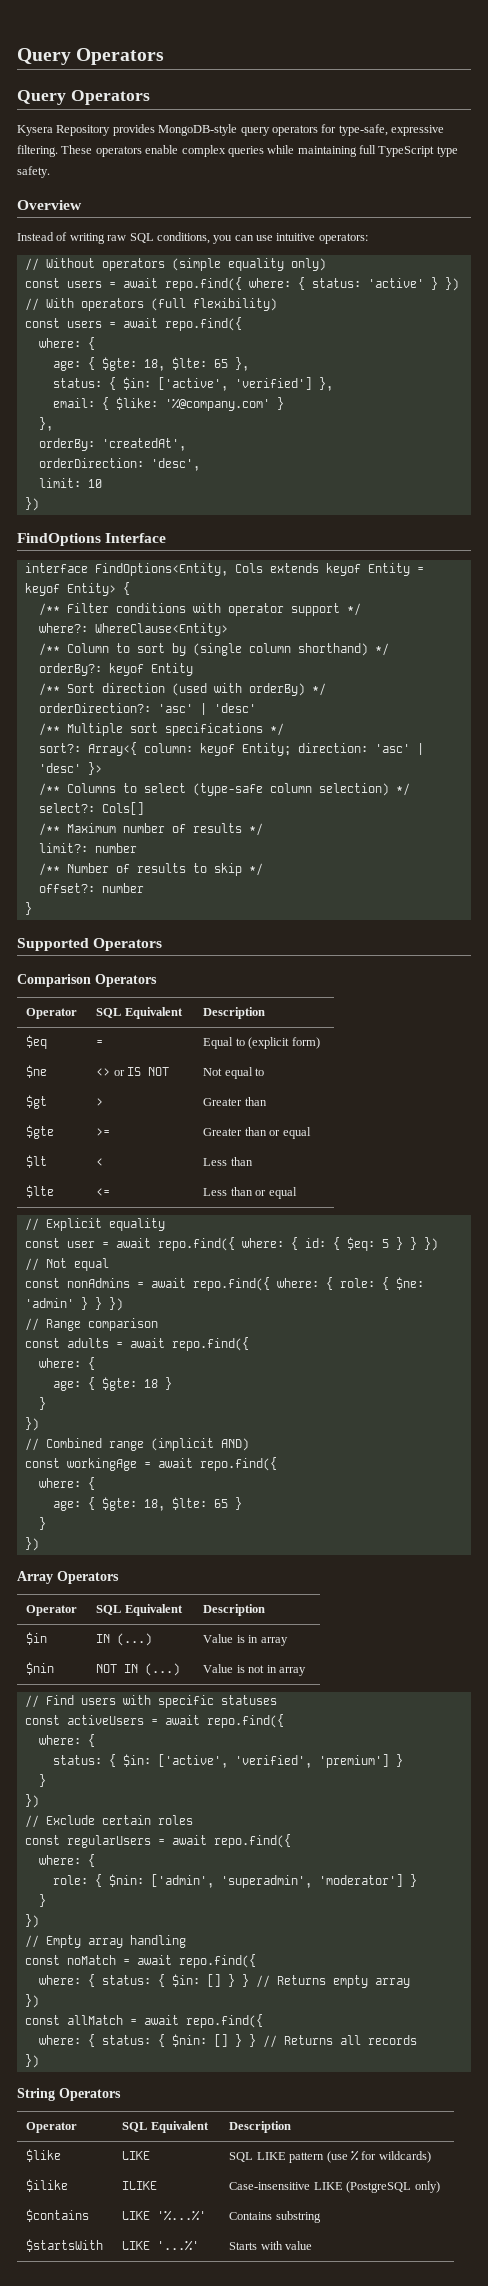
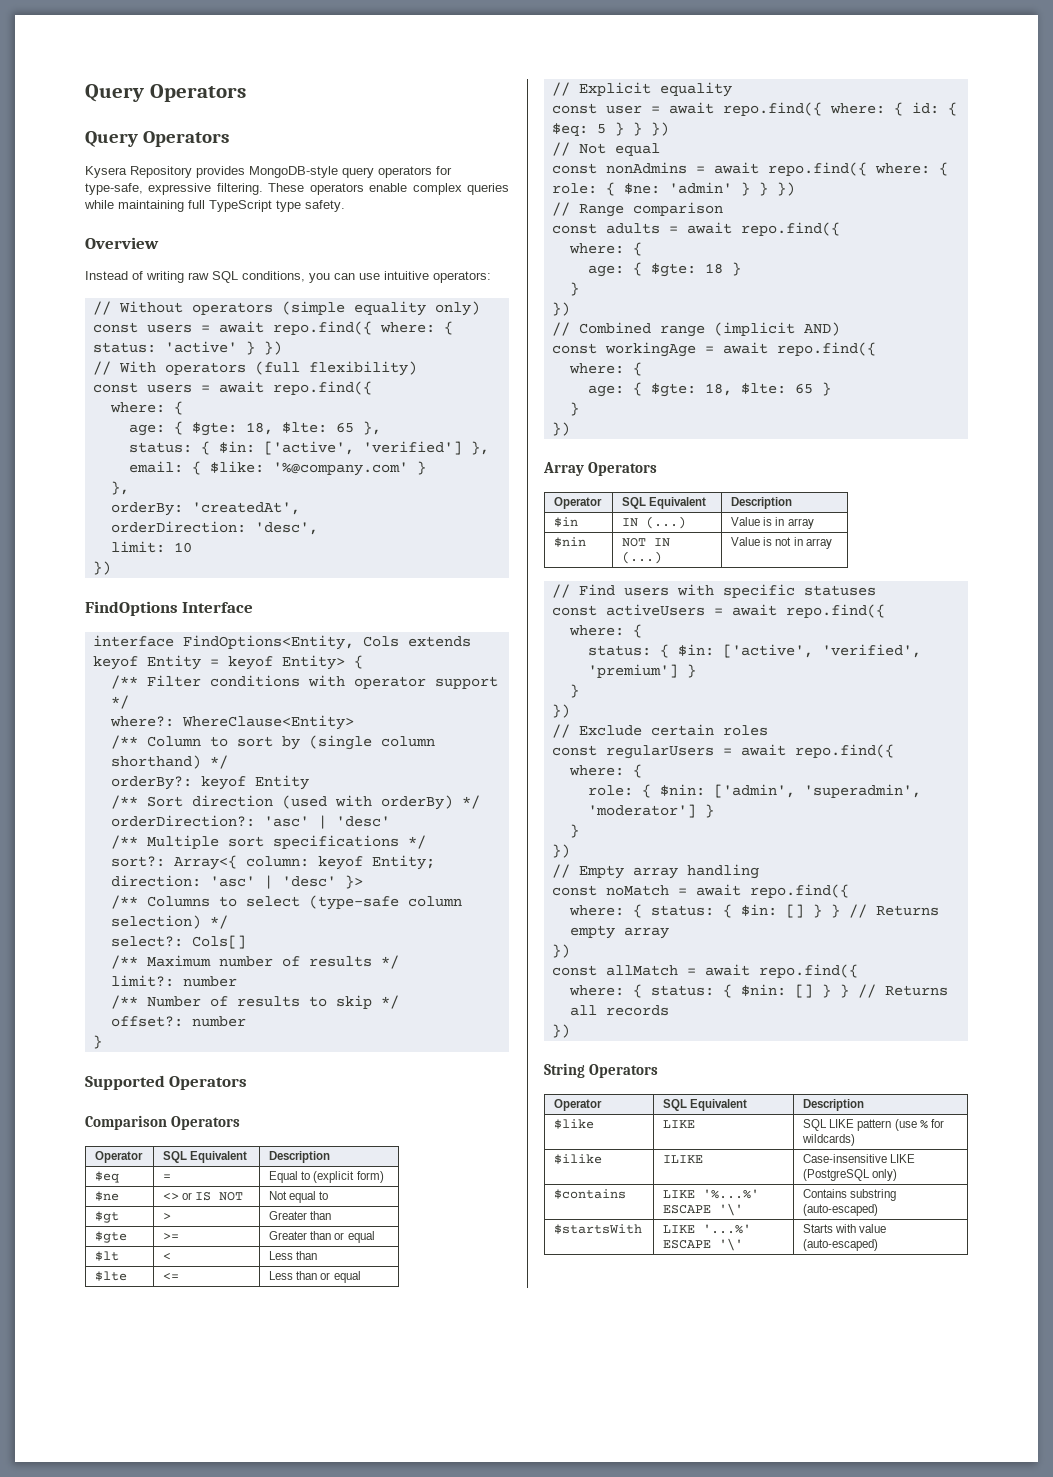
- $contains | LIKE '%...%' | Contains substring
+ $contains | LIKE '%...%' ESCAPE '\' | Contains substring (auto-escaped)
- $startsWith | LIKE '...%' | Starts with value
+ $startsWith | LIKE '...%' ESCAPE '\' | Starts with value (auto-escaped)

